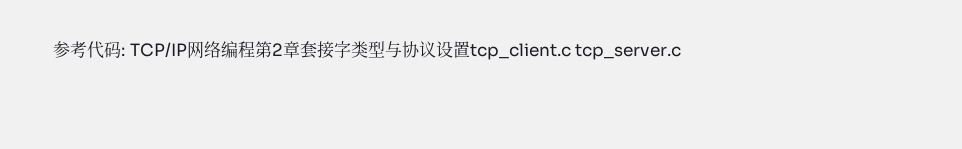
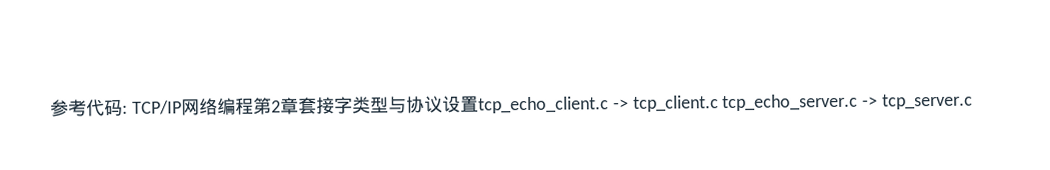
- 参考代码: TCP/IP网络编程第2章套接字类型与协议设置tcp_client.c tcp_server.c
+ 参考代码: TCP/IP网络编程第2章套接字类型与协议设置tcp_echo_client.c -> tcp_client.c tcp_echo_server.c -> tcp_server.c

